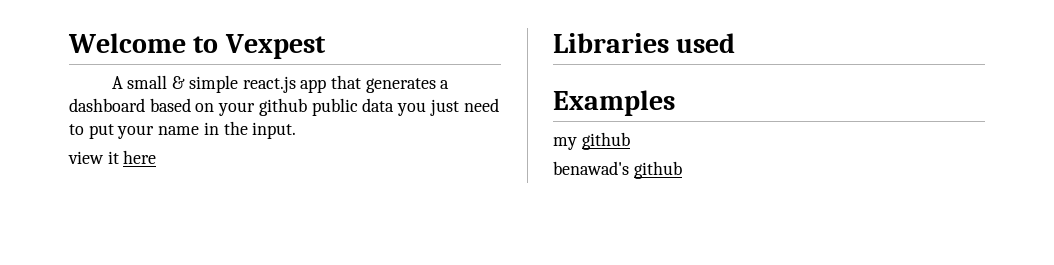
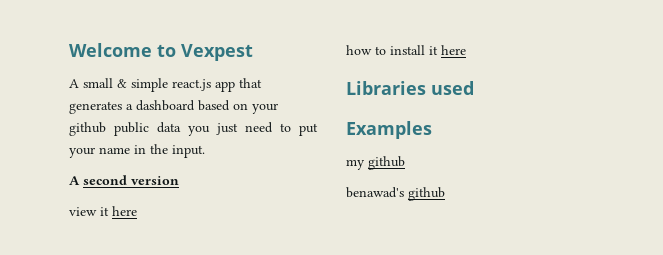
+ A second version
+ how to install it here

